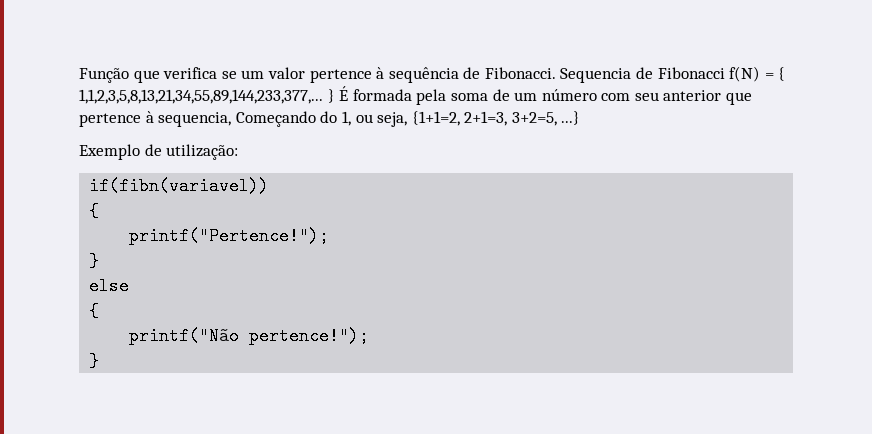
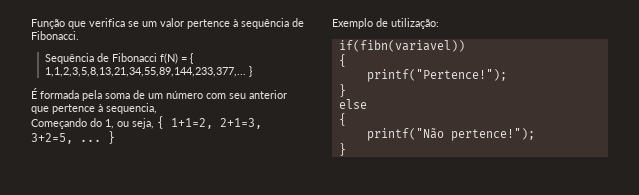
- Função que verifica se um valor pertence à sequência de Fibonacci. Sequencia de Fibonacci f(N) = { 1,1,2,3,5,8,13,21,34,55,89,144,233,377,... } É formada pela soma de um número com seu anterior que pertence à sequencia, Começando do 1, ou seja, {1+1=2, 2+1=3, 3+2=5, ...}
+ Função que verifica se um valor pertence à sequência de Fibonacci.
+ Sequência de Fibonacci f(N) = { 1,1,2,3,5,8,13,21,34,55,89,144,233,377,... }
+ É formada pela soma de um número com seu anterior que pertence à sequencia,
+ Começando do 1, ou seja, { 1+1=2, 2+1=3, 3+2=5, ... }

